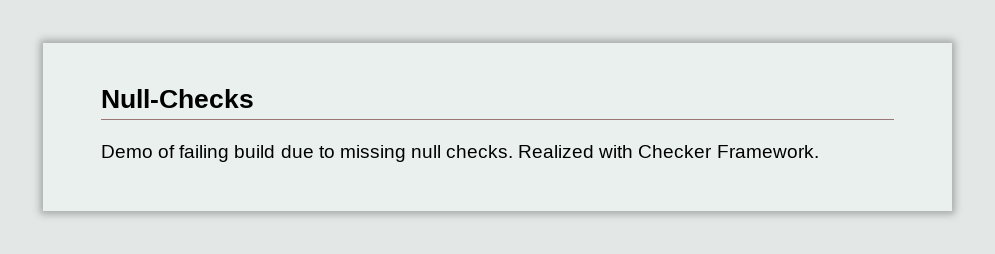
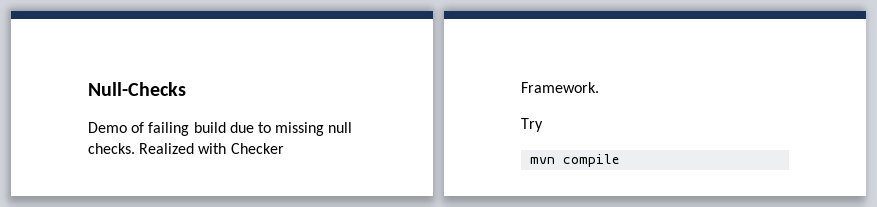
+ Try
+ mvn compile

